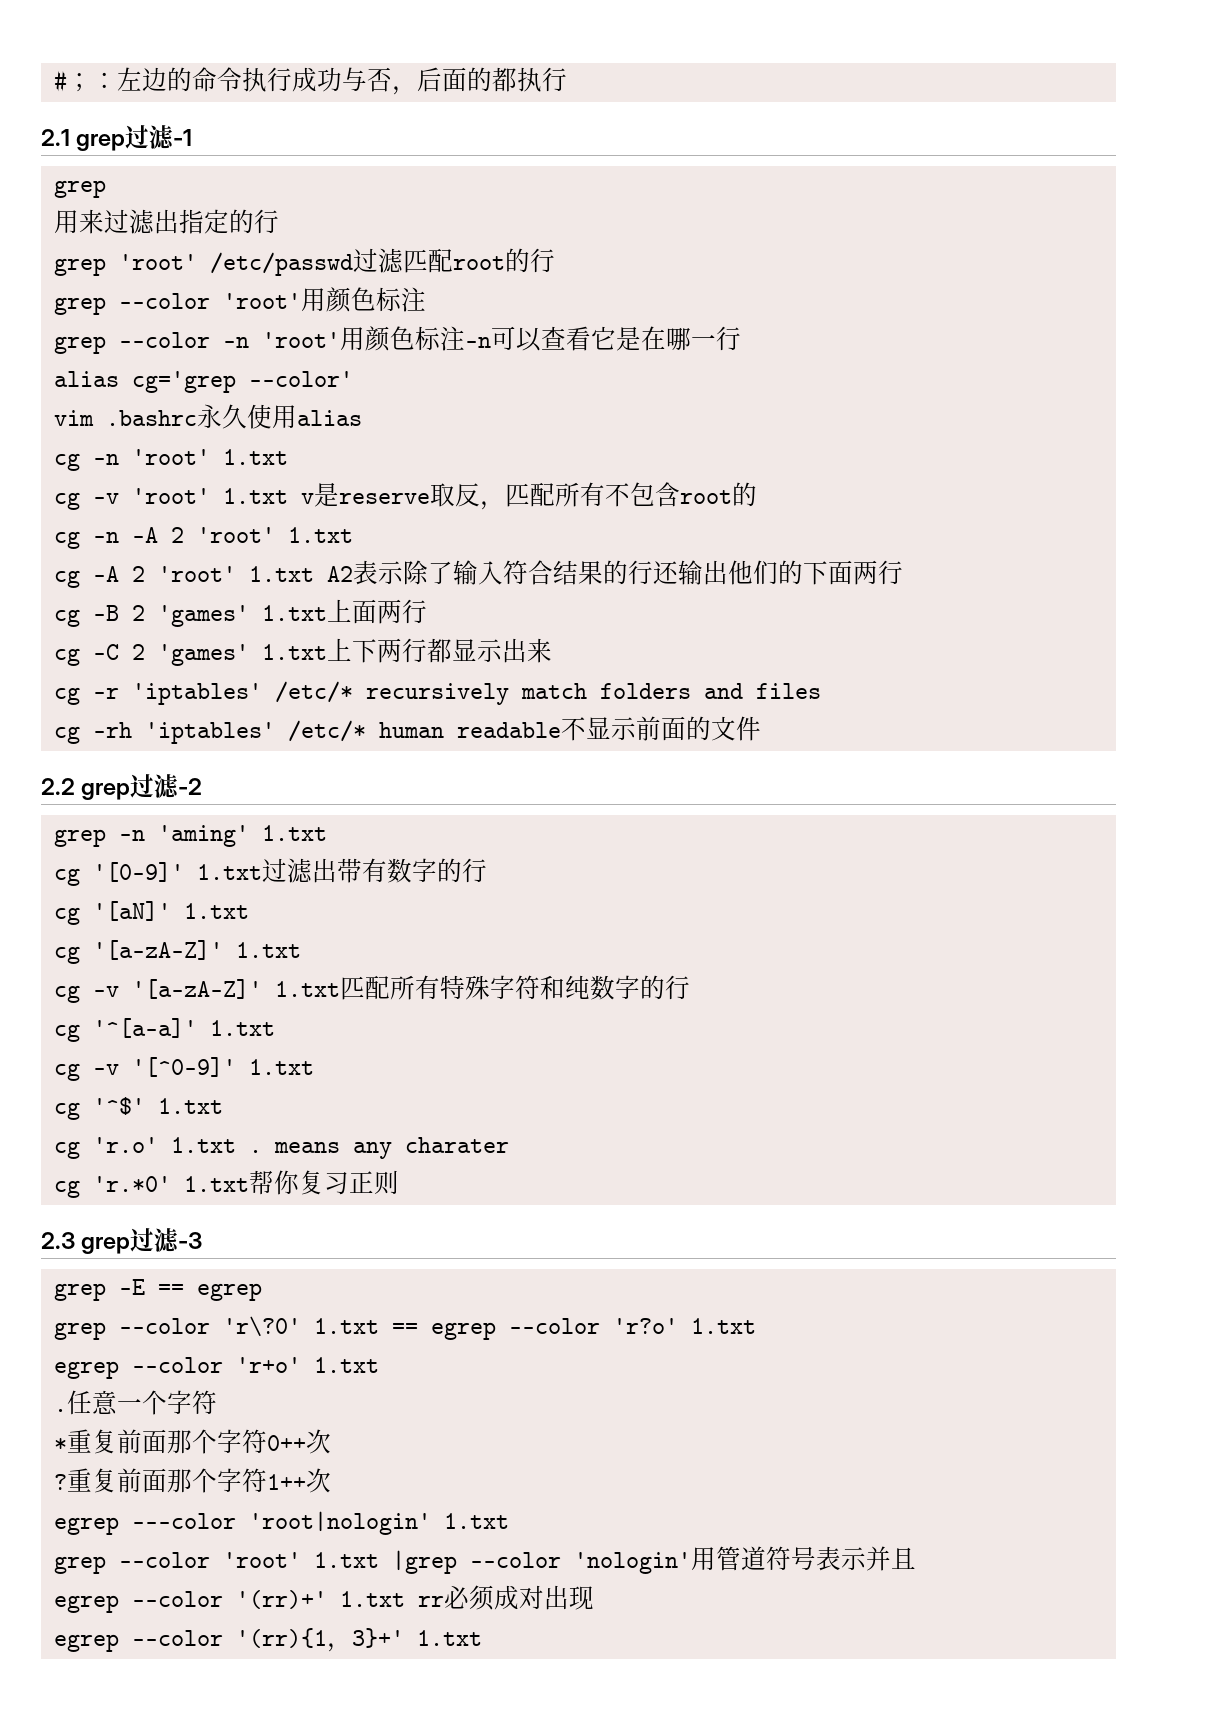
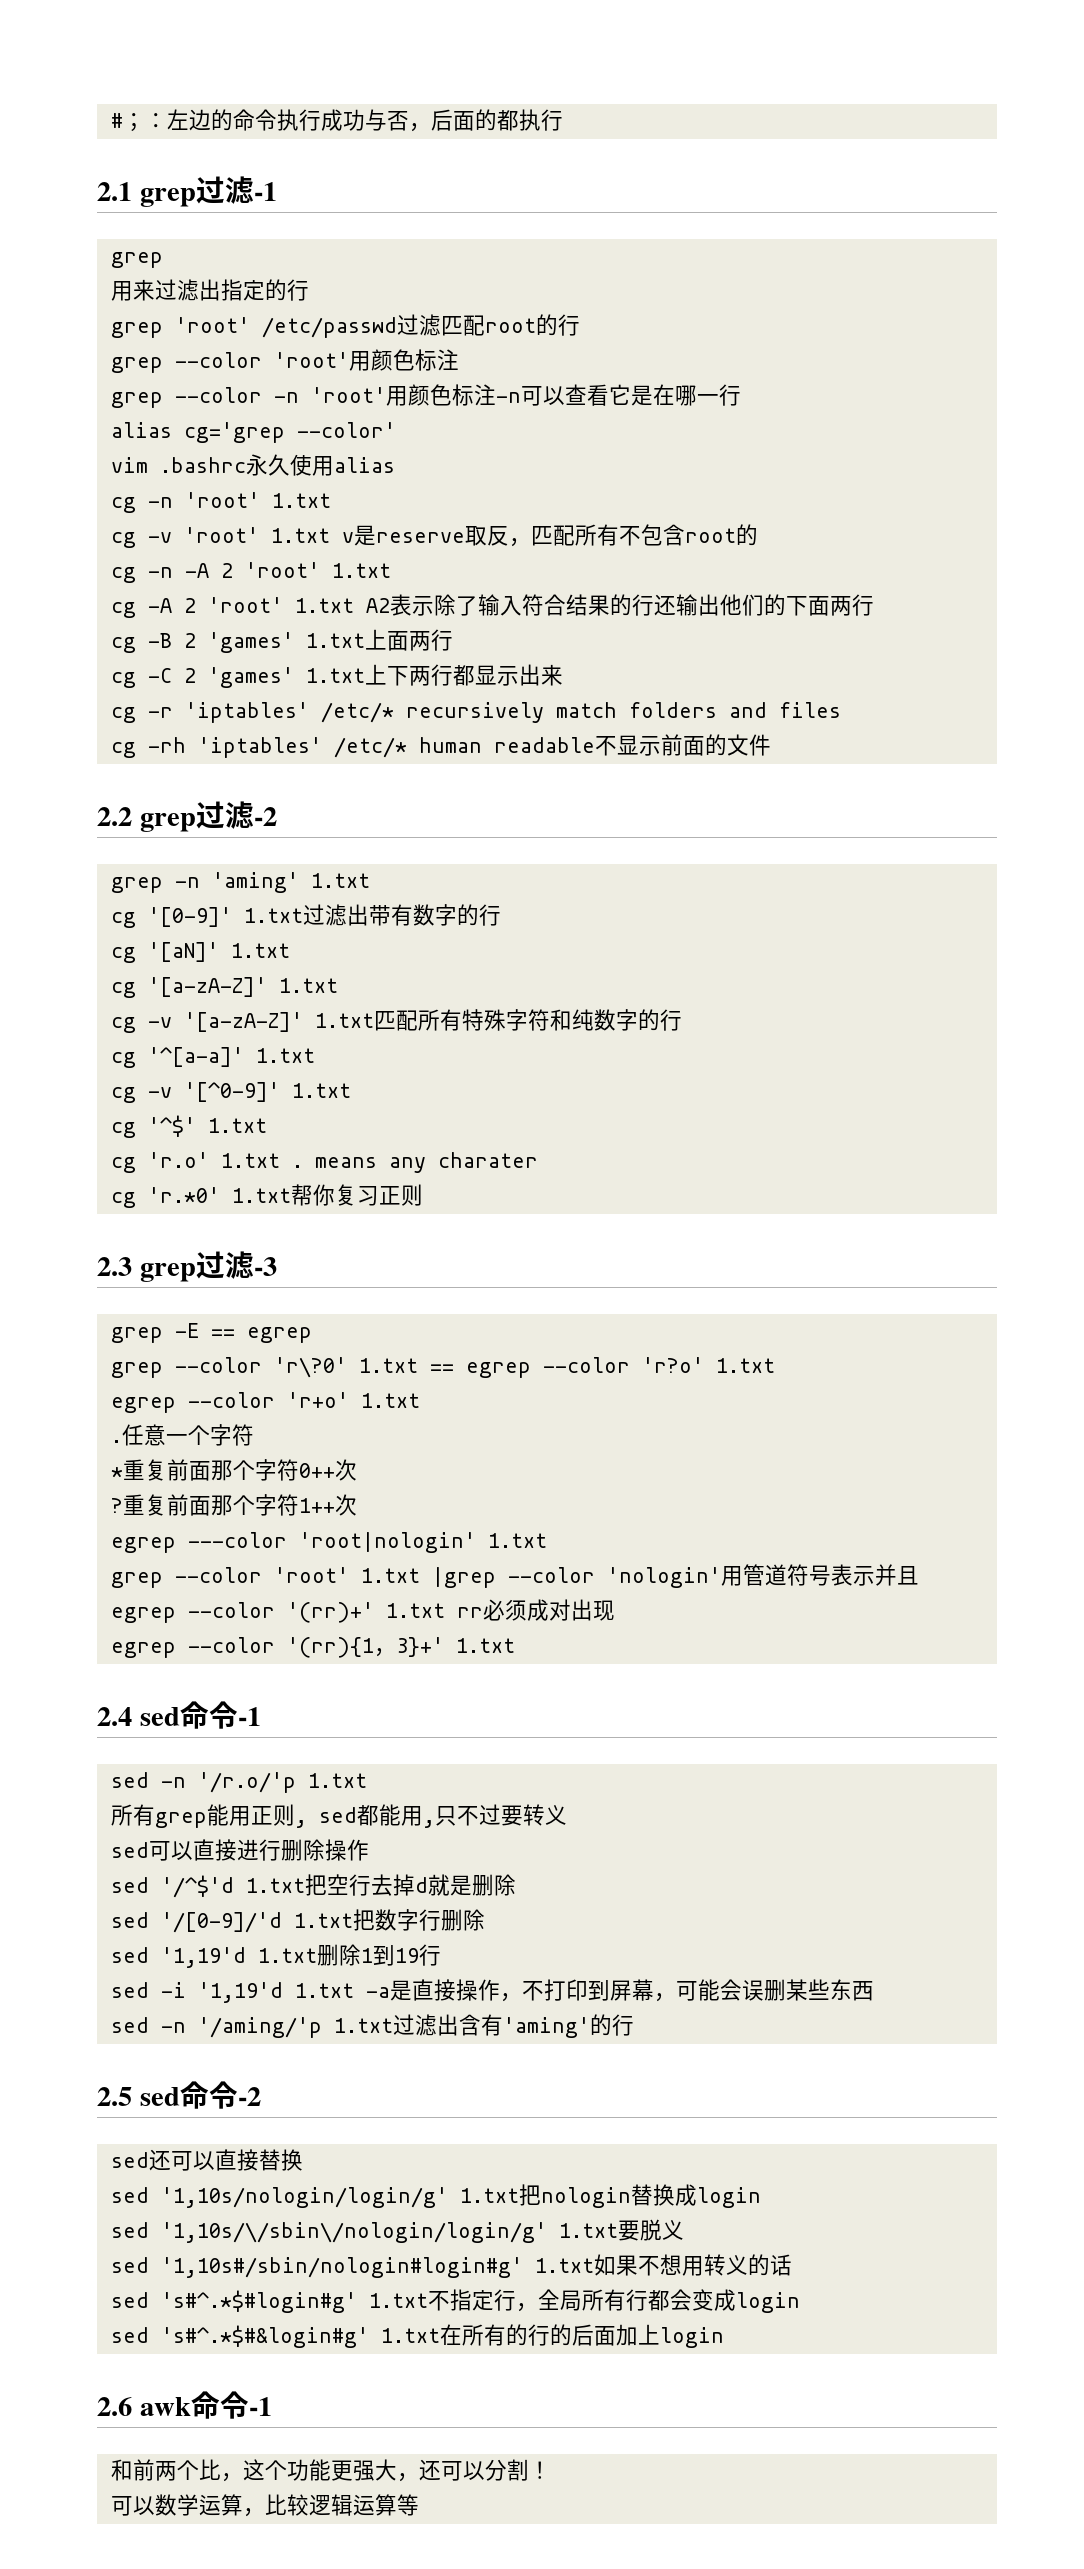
+ 2.4 sed命令-1
+ sed -n '/r.o/'p 1.txt
+ 所有grep能用正则, sed都能用,只不过要转义
+ sed可以直接进行删除操作
+ sed '/^$'d 1.txt把空行去掉d就是删除
+ sed '/[0-9]/'d 1.txt把数字行删除
+ sed '1,19'd 1.txt删除1到19行
+ sed -i '1,19'd 1.txt -a是直接操作，不打印到屏幕，可能会误删某些东西
+ sed -n '/aming/'p 1.txt过滤出含有'aming'的行
+ 2.5 sed命令-2
+ sed还可以直接替换
+ sed '1,10s/nologin/login/g' 1.txt把nologin替换成login
+ sed '1,10s/\/sbin\/nologin/login/g' 1.txt要脱义
+ sed '1,10s#/sbin/nologin#login#g' 1.txt如果不想用转义的话
+ sed 's#^.*$#login#g' 1.txt不指定行，全局所有行都会变成login
+ sed 's#^.*$#&login#g' 1.txt在所有的行的后面加上login
+ 2.6 awk命令-1
+ 和前两个比，这个功能更强大，还可以分割！
+ 可以数学运算，比较逻辑运算等

